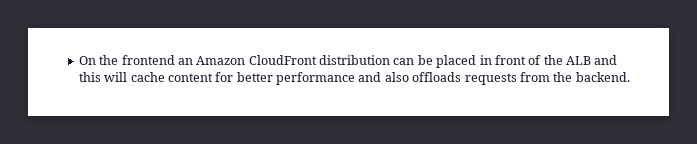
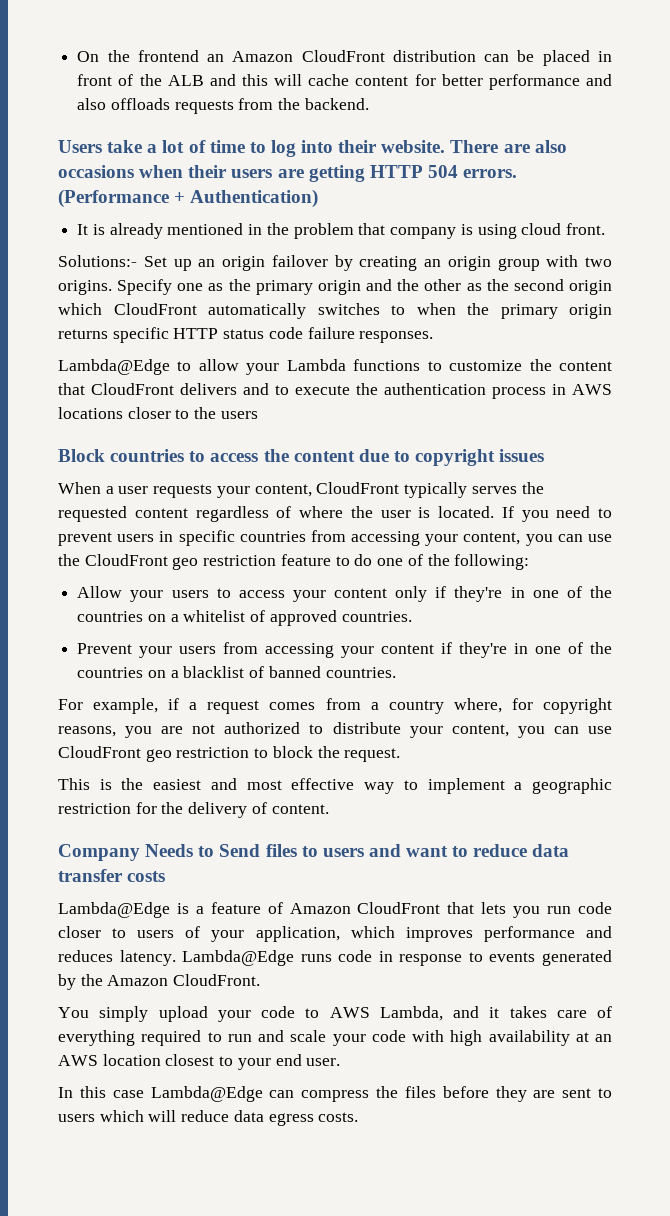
+ Users take a lot of time to log into their website. There are also occasions when their users are getting HTTP 504 errors. (Performance + Authentication)
+ It is already mentioned in the problem that company is using cloud front.
+ Solutions:- Set up an origin failover by creating an origin group with two origins. Specify one as the primary origin and the other as the second origin which CloudFront automatically switches to when the primary origin returns specific HTTP status code failure responses.
+ Lambda@Edge to allow your Lambda functions to customize the content that CloudFront delivers and to execute the authentication process in AWS locations closer to the users
+ Block countries to access the content due to copyright issues
+ When a user requests your content, CloudFront typically serves the requested content regardless of where the user is located. If you need to prevent users in specific countries from accessing your content, you can use the CloudFront geo restriction feature to do one of the following:
+ Allow your users to access your content only if they're in one of the countries on a whitelist of approved countries.
+ Prevent your users from accessing your content if they're in one of the countries on a blacklist of banned countries.
+ For example, if a request comes from a country where, for copyright reasons, you are not authorized to distribute your content, you can use CloudFront geo restriction to block the request.
+ This is the easiest and most effective way to implement a geographic restriction for the delivery of content.
+ Company Needs to Send files to users and want to reduce data transfer costs
+ Lambda@Edge is a feature of Amazon CloudFront that lets you run code closer to users of your application, which improves performance and reduces latency. Lambda@Edge runs code in response to events generated by the Amazon CloudFront.
+ You simply upload your code to AWS Lambda, and it takes care of everything required to run and scale your code with high availability at an AWS location closest to your end user.
+ In this case Lambda@Edge can compress the files before they are sent to users which will reduce data egress costs.

